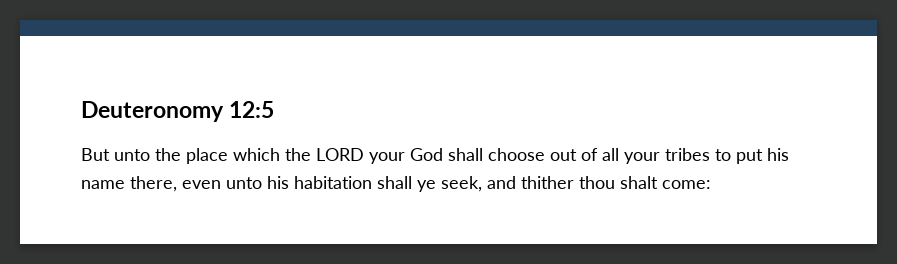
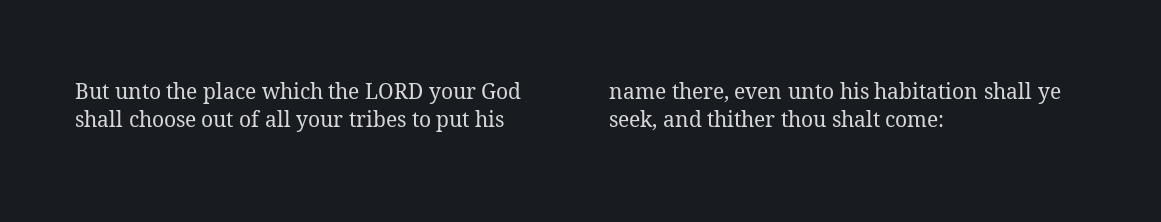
- Deuteronomy 12:5

